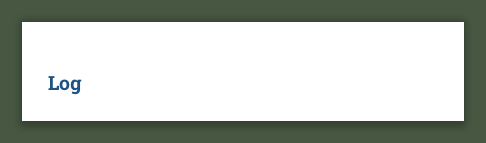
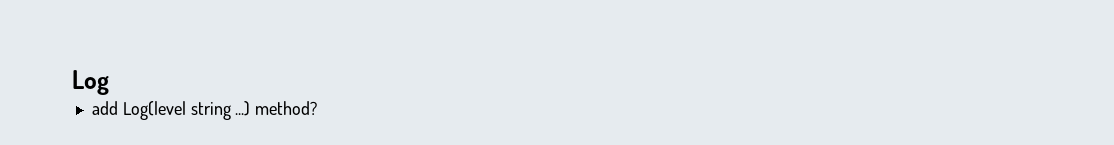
+ add Log(level string ...) method?

